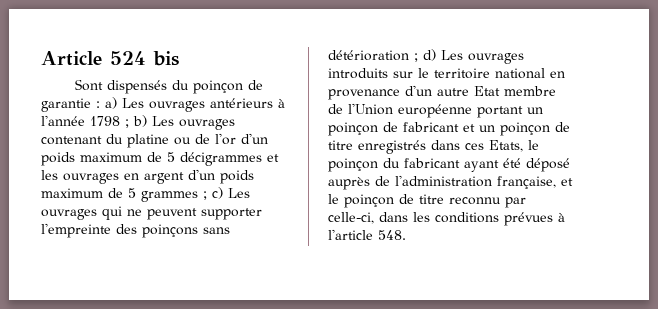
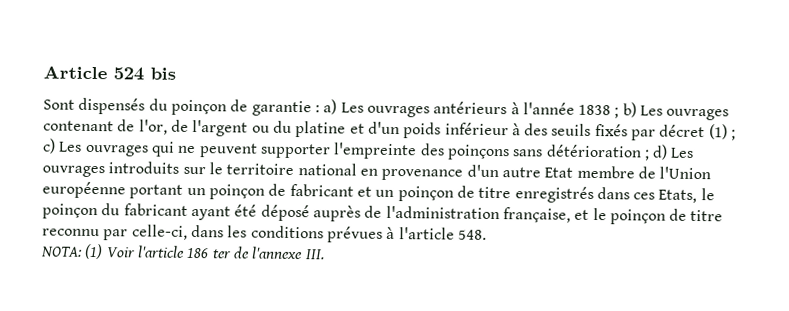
- a) Les ouvrages antérieurs à l'année 1798 ;
+ a) Les ouvrages antérieurs à l'année 1838 ;
- b) Les ouvrages contenant du platine ou de l'or d'un poids maximum de 5 décigrammes et les ouvrages en argent d'un poids maximum de 5 grammes ;
+ b) Les ouvrages contenant de l'or, de l'argent ou du platine et d'un poids inférieur à des seuils fixés par décret (1) ;
+ NOTA: (1) Voir l'article 186 ter de l'annexe III.

